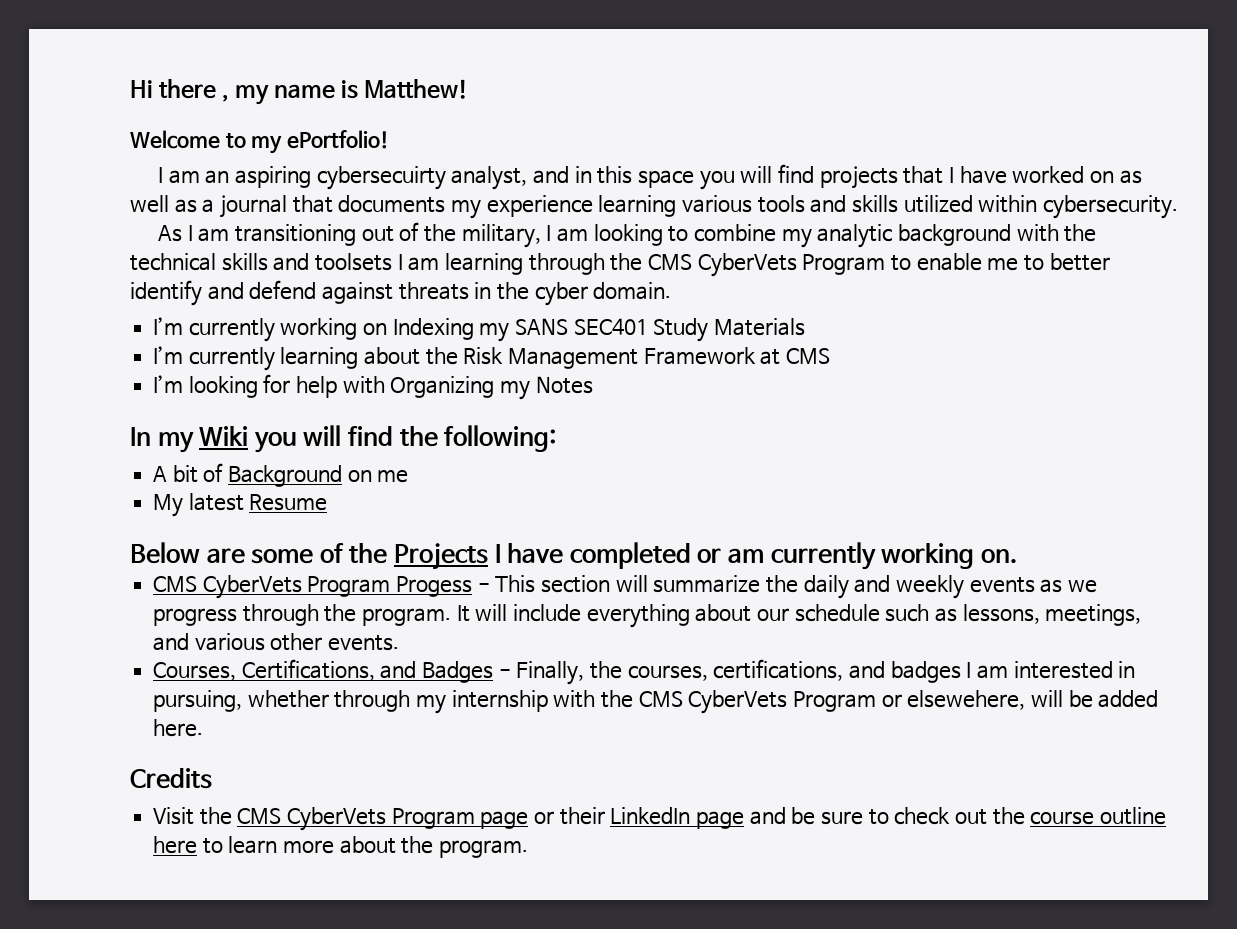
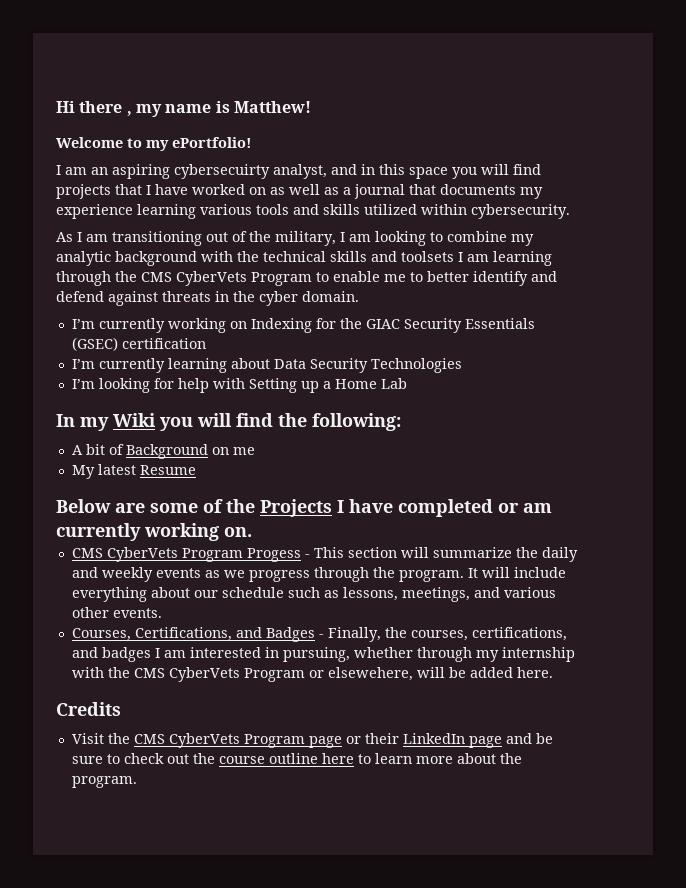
- I’m currently working on Indexing my SANS SEC401 Study Materials
- I’m currently learning about the Risk Management Framework at CMS
+ I’m currently working on Indexing for the GIAC Security Essentials (GSEC) certification
+ I’m currently learning about Data Security Technologies
- I’m looking for help with Organizing my Notes
+ I’m looking for help with Setting up a Home Lab

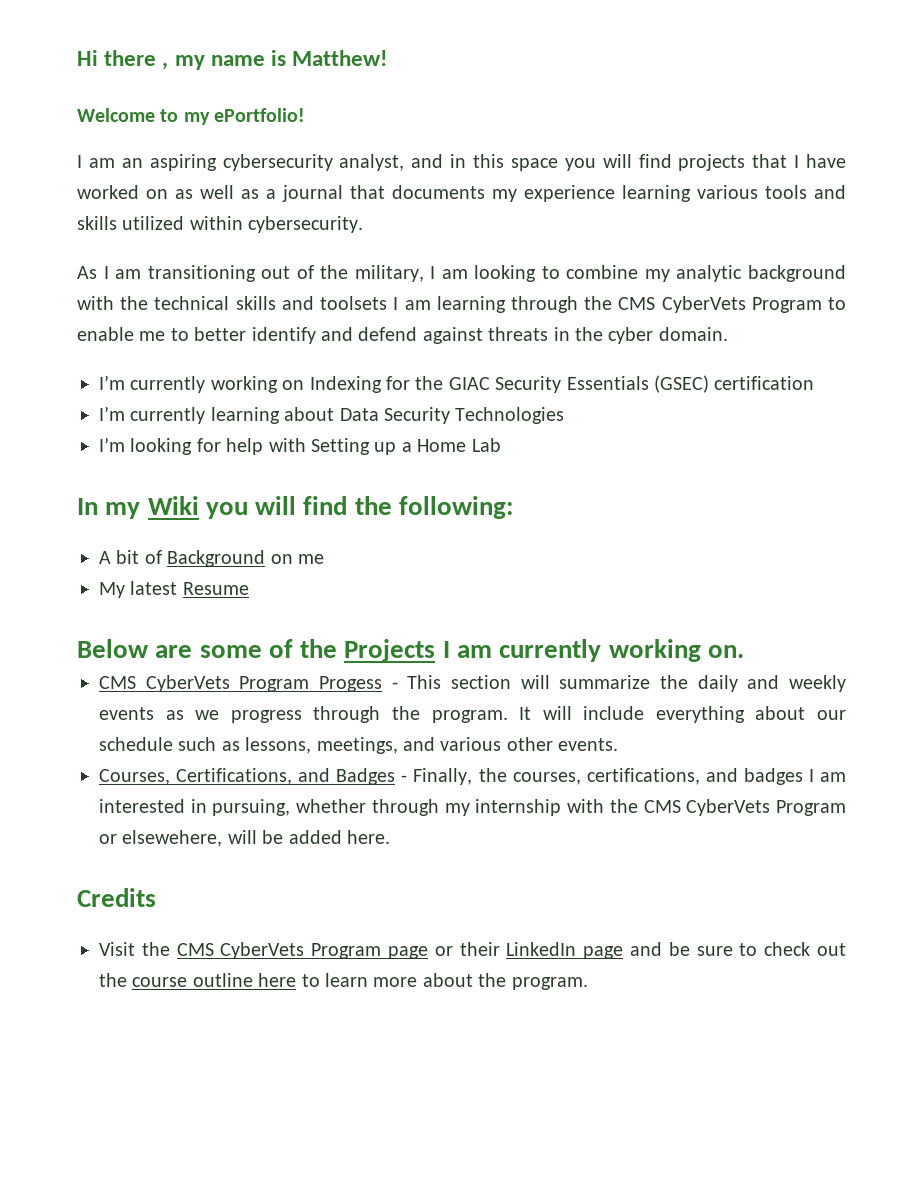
- I am an aspiring cybersecuirty analyst, and in this space you will find projects that I have worked on as well as a journal that documents my experience learning various tools and skills utilized within cybersecurity.
+ I am an aspiring cybersecurity analyst, and in this space you will find projects that I have worked on as well as a journal that documents my experience learning various tools and skills utilized within cybersecurity.
- Below are some of the Projects I have completed or am currently working on.
+ Below are some of the Projects I am currently working on.

